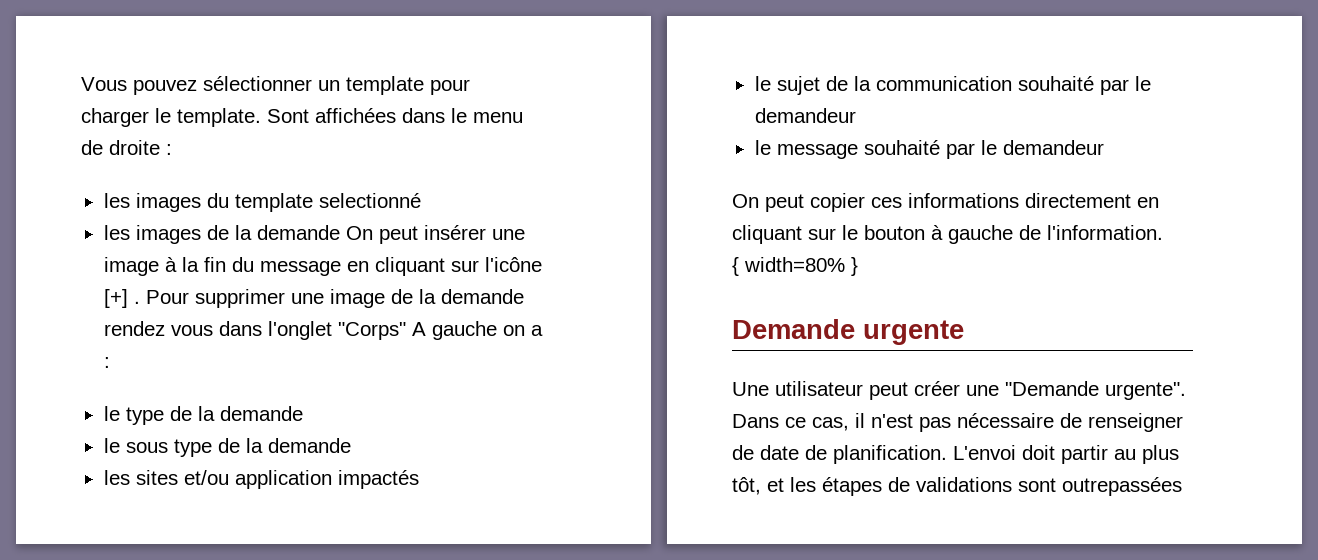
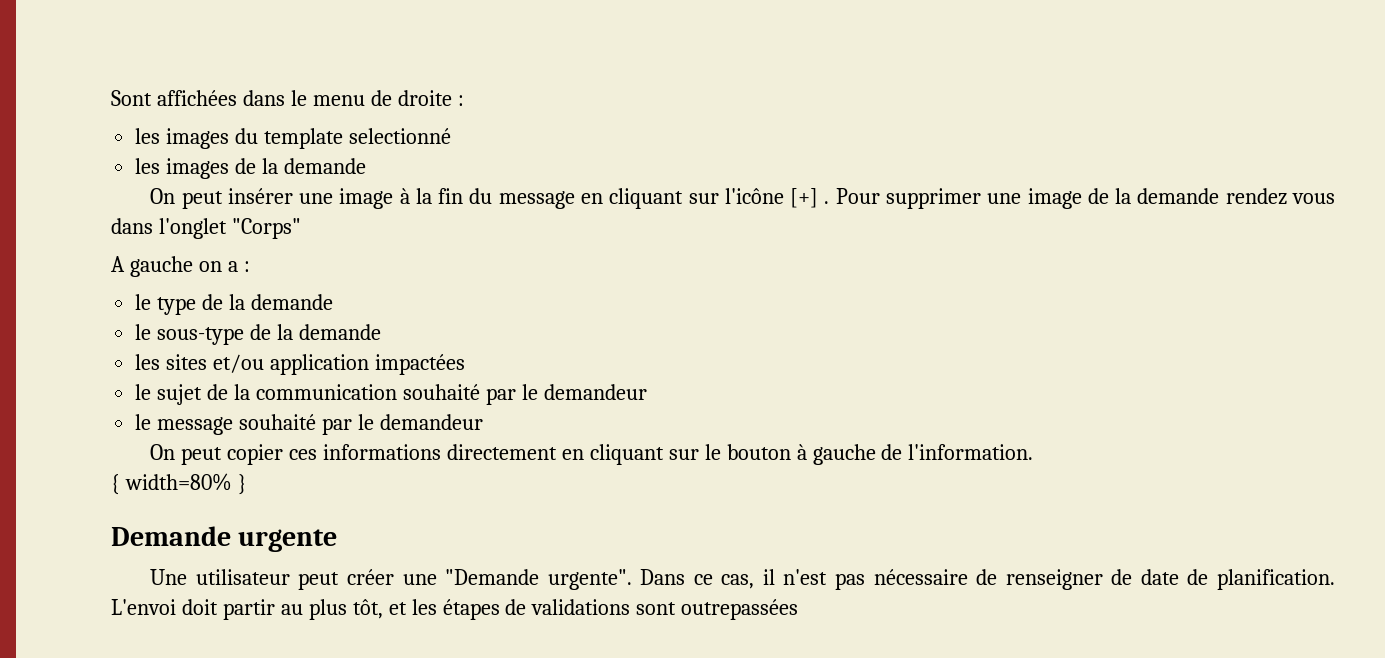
- Vous pouvez sélectionner un template pour charger le template.
- les images de la demande On peut insérer une image à la fin du message en cliquant sur l'icône [+] .
+ les images de la demande
+ On peut insérer une image à la fin du message en cliquant sur l'icône [+] .
- Pour supprimer une image de la demande rendez vous dans l'onglet "Corps" A gauche on a :
+ Pour supprimer une image de la demande rendez vous dans l'onglet "Corps"
+ A gauche on a :
- le sous type de la demande
+ le sous-type de la demande
- les sites et/ou application impactés
+ les sites et/ou application impactées

